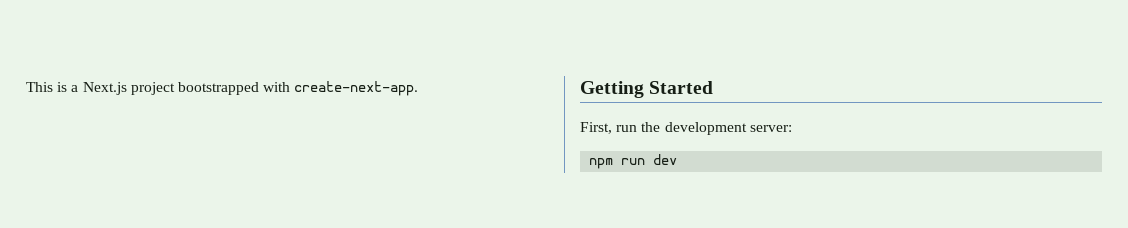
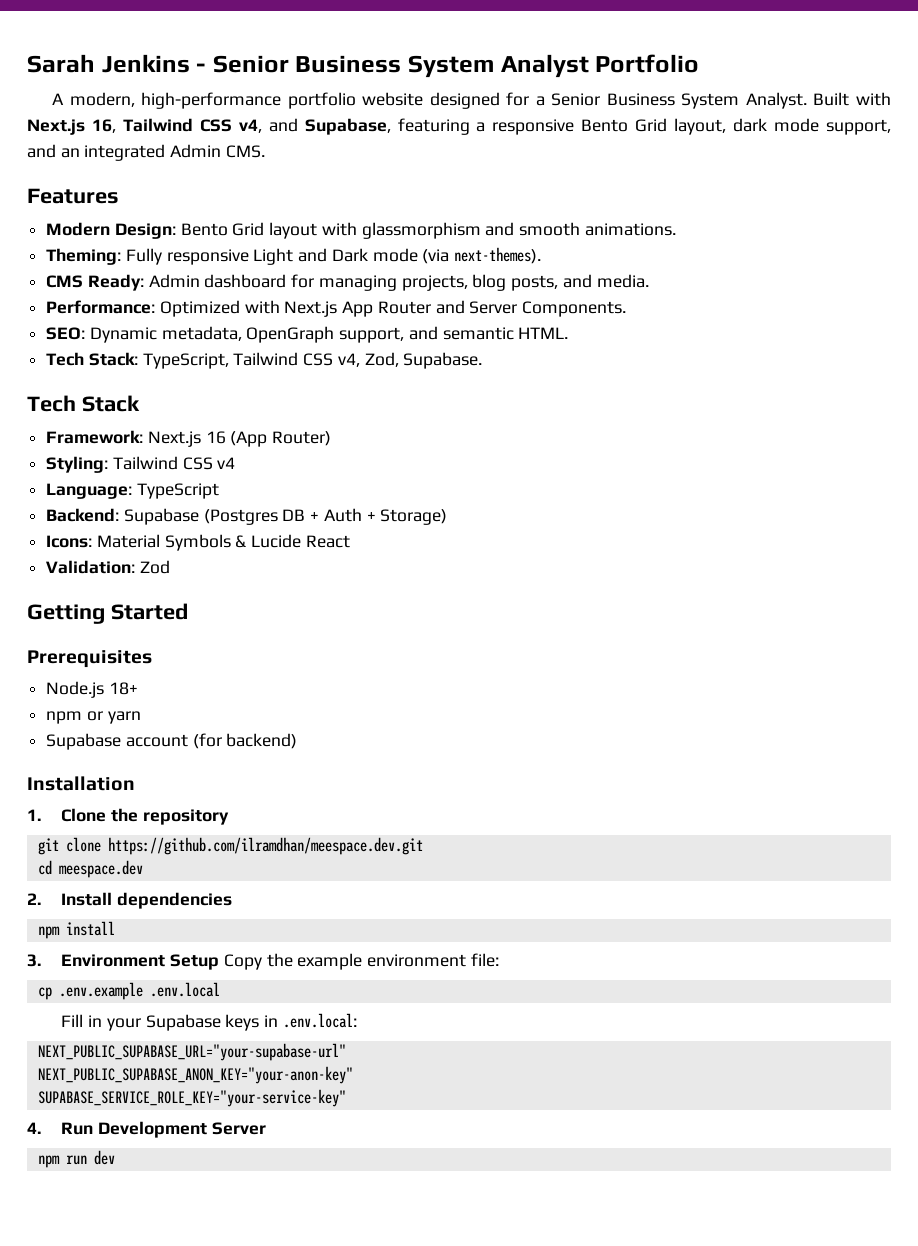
- This is a Next.js project bootstrapped with create-next-app.
+ Sarah Jenkins - Senior Business System Analyst Portfolio
+ A modern, high-performance portfolio website designed for a Senior Business System Analyst. Built with Next.js 16, Tailwind CSS v4, and Supabase, featuring a responsive Bento Grid layout, dark mode support, and an integrated Admin CMS.
+ Features
+ Modern Design: Bento Grid layout with glassmorphism and smooth animations.
+ Theming: Fully responsive Light and Dark mode (via next-themes).
+ CMS Ready: Admin dashboard for managing projects, blog posts, and media.
+ Performance: Optimized with Next.js App Router and Server Components.
+ SEO: Dynamic metadata, OpenGraph support, and semantic HTML.
+ Tech Stack: TypeScript, Tailwind CSS v4, Zod, Supabase.
+ Tech Stack
+ Framework: Next.js 16 (App Router)
+ Styling: Tailwind CSS v4
+ Language: TypeScript
+ Backend: Supabase (Postgres DB + Auth + Storage)
+ Icons: Material Symbols & Lucide React
+ Validation: Zod
  Getting Started
- First, run the development server:
+ Prerequisites
+ Node.js 18+
+ npm or yarn
+ Supabase account (for backend)
+ Installation
+ 1. Clone the repository
+ git clone https://github.com/ilramdhan/meespace.dev.git
+ cd meespace.dev
+ 2. Install dependencies
+ npm install
+ 3. Environment Setup Copy the example environment file:
+ cp .env.example .env.local
+ Fill in your Supabase keys in .env.local:
+ NEXT_PUBLIC_SUPABASE_URL="your-supabase-url"
+ NEXT_PUBLIC_SUPABASE_ANON_KEY="your-anon-key"
+ SUPABASE_SERVICE_ROLE_KEY="your-service-key"
+ 4. Run Development Server

